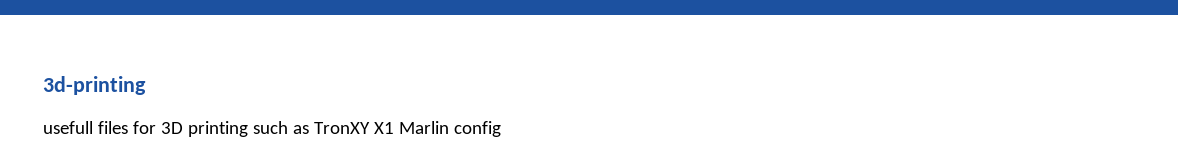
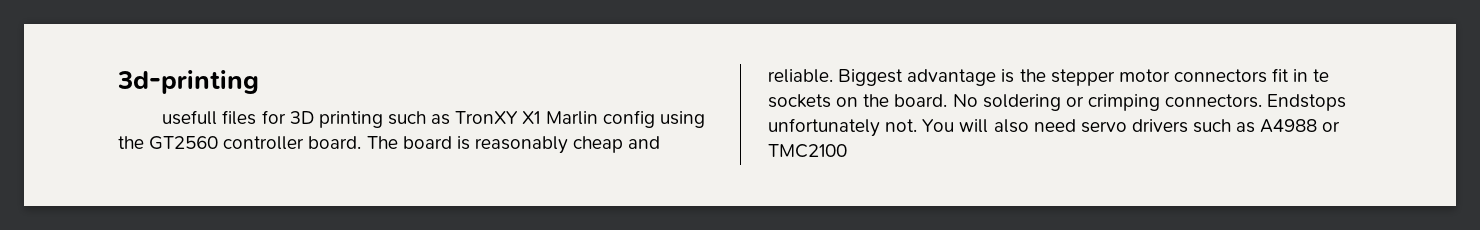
- usefull files for 3D printing such as TronXY X1 Marlin config
+ usefull files for 3D printing such as TronXY X1 Marlin config using the GT2560 controller board. The board is reasonably cheap and reliable. Biggest advantage is the stepper motor connectors fit in te sockets on the board. No soldering or crimping connectors. Endstops unfortunately not. You will also need servo drivers such as A4988 or TMC2100

